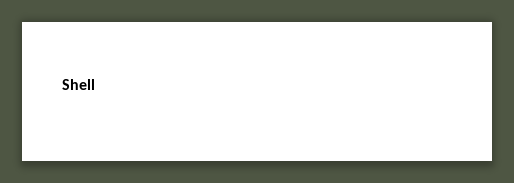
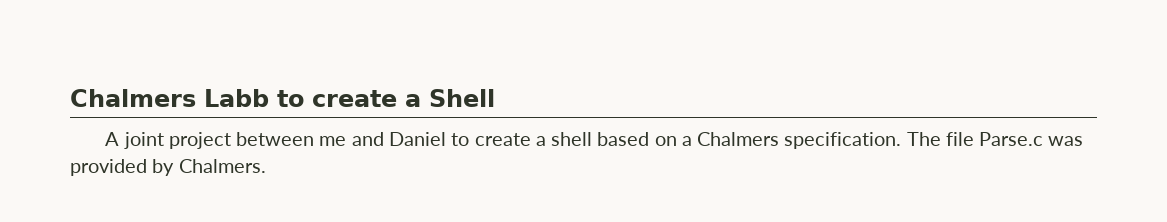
- Shell
+ Chalmers Labb to create a Shell
+ A joint project between me and Daniel to create a shell based on a Chalmers specification. The file Parse.c was provided by Chalmers.

